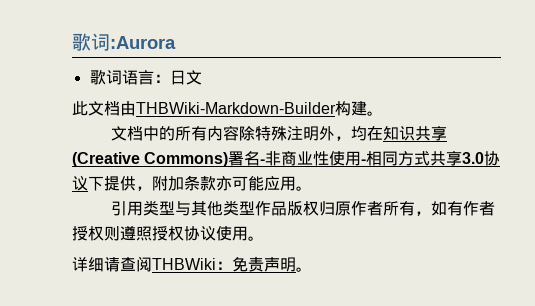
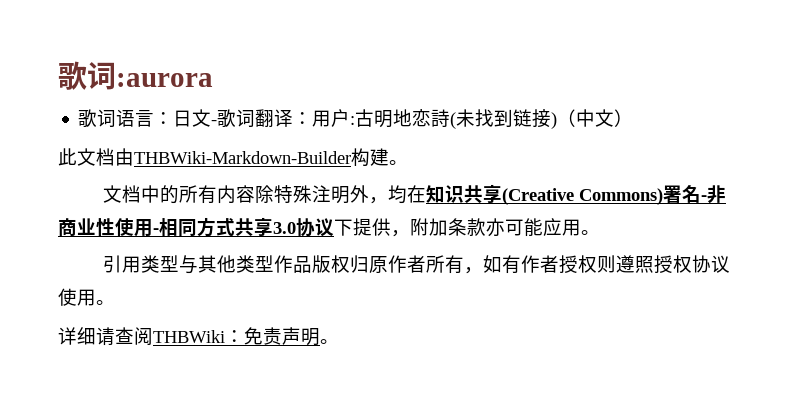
- 歌词:Aurora
+ 歌词:aurora
- 歌词语言：日文
+ 歌词语言：日文-歌词翻译：用户:古明地恋詩(未找到链接)（中文）

